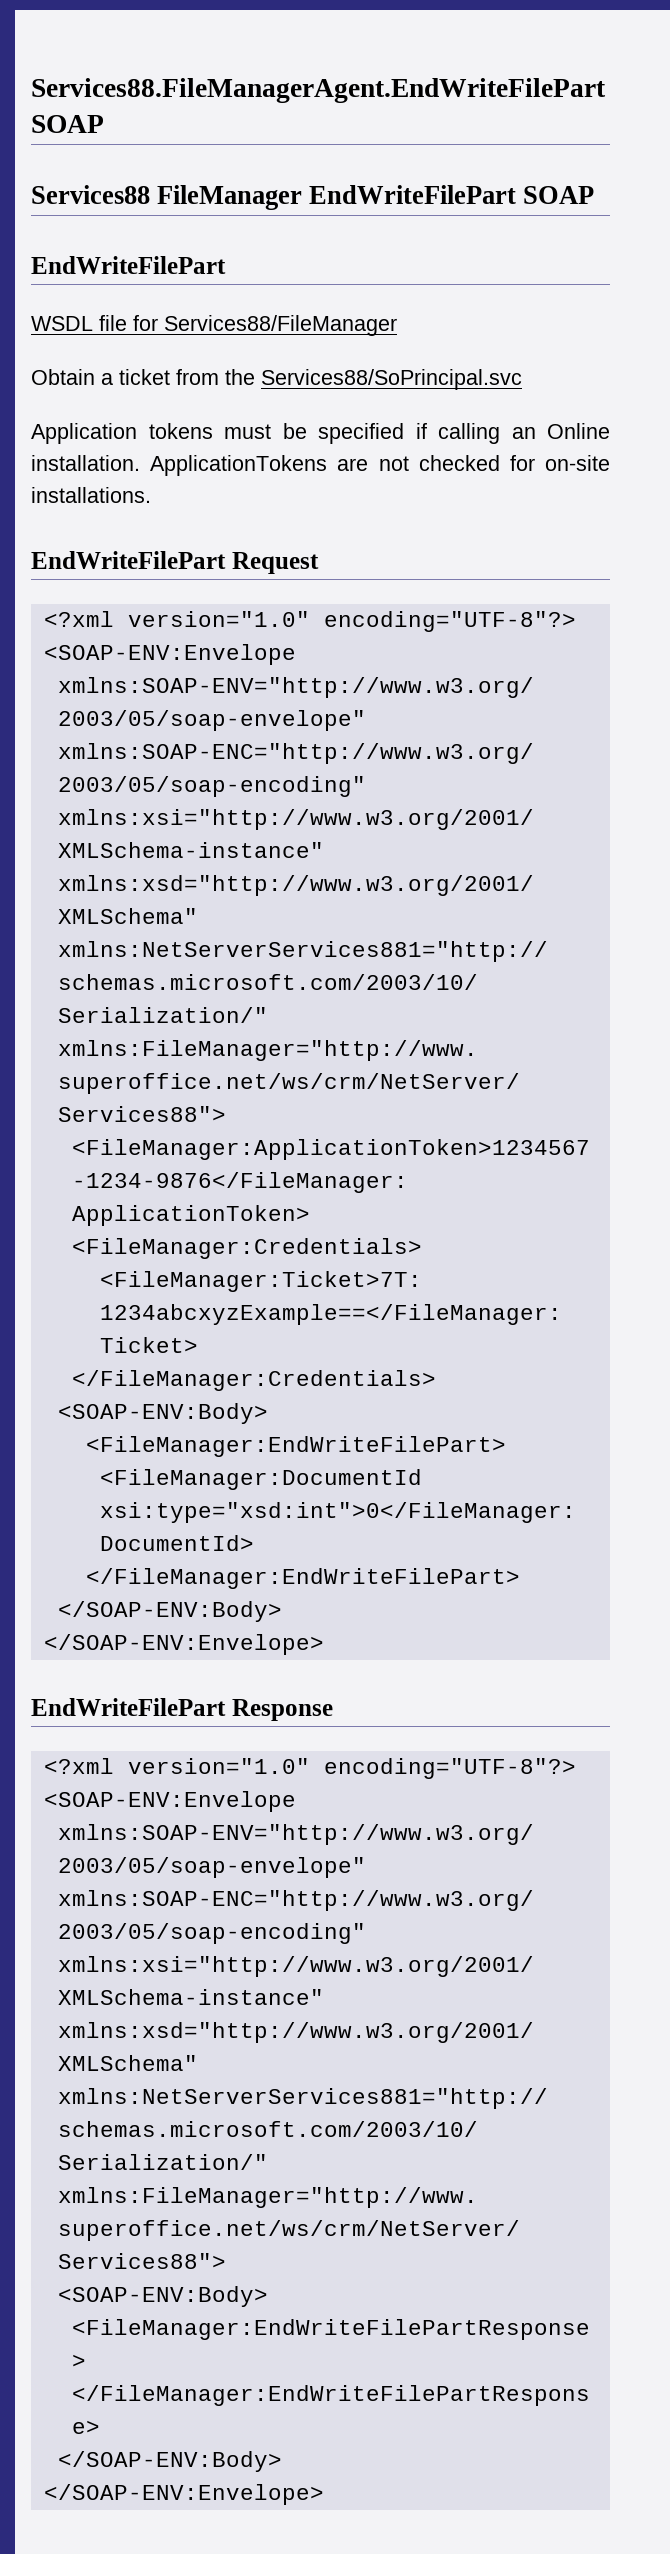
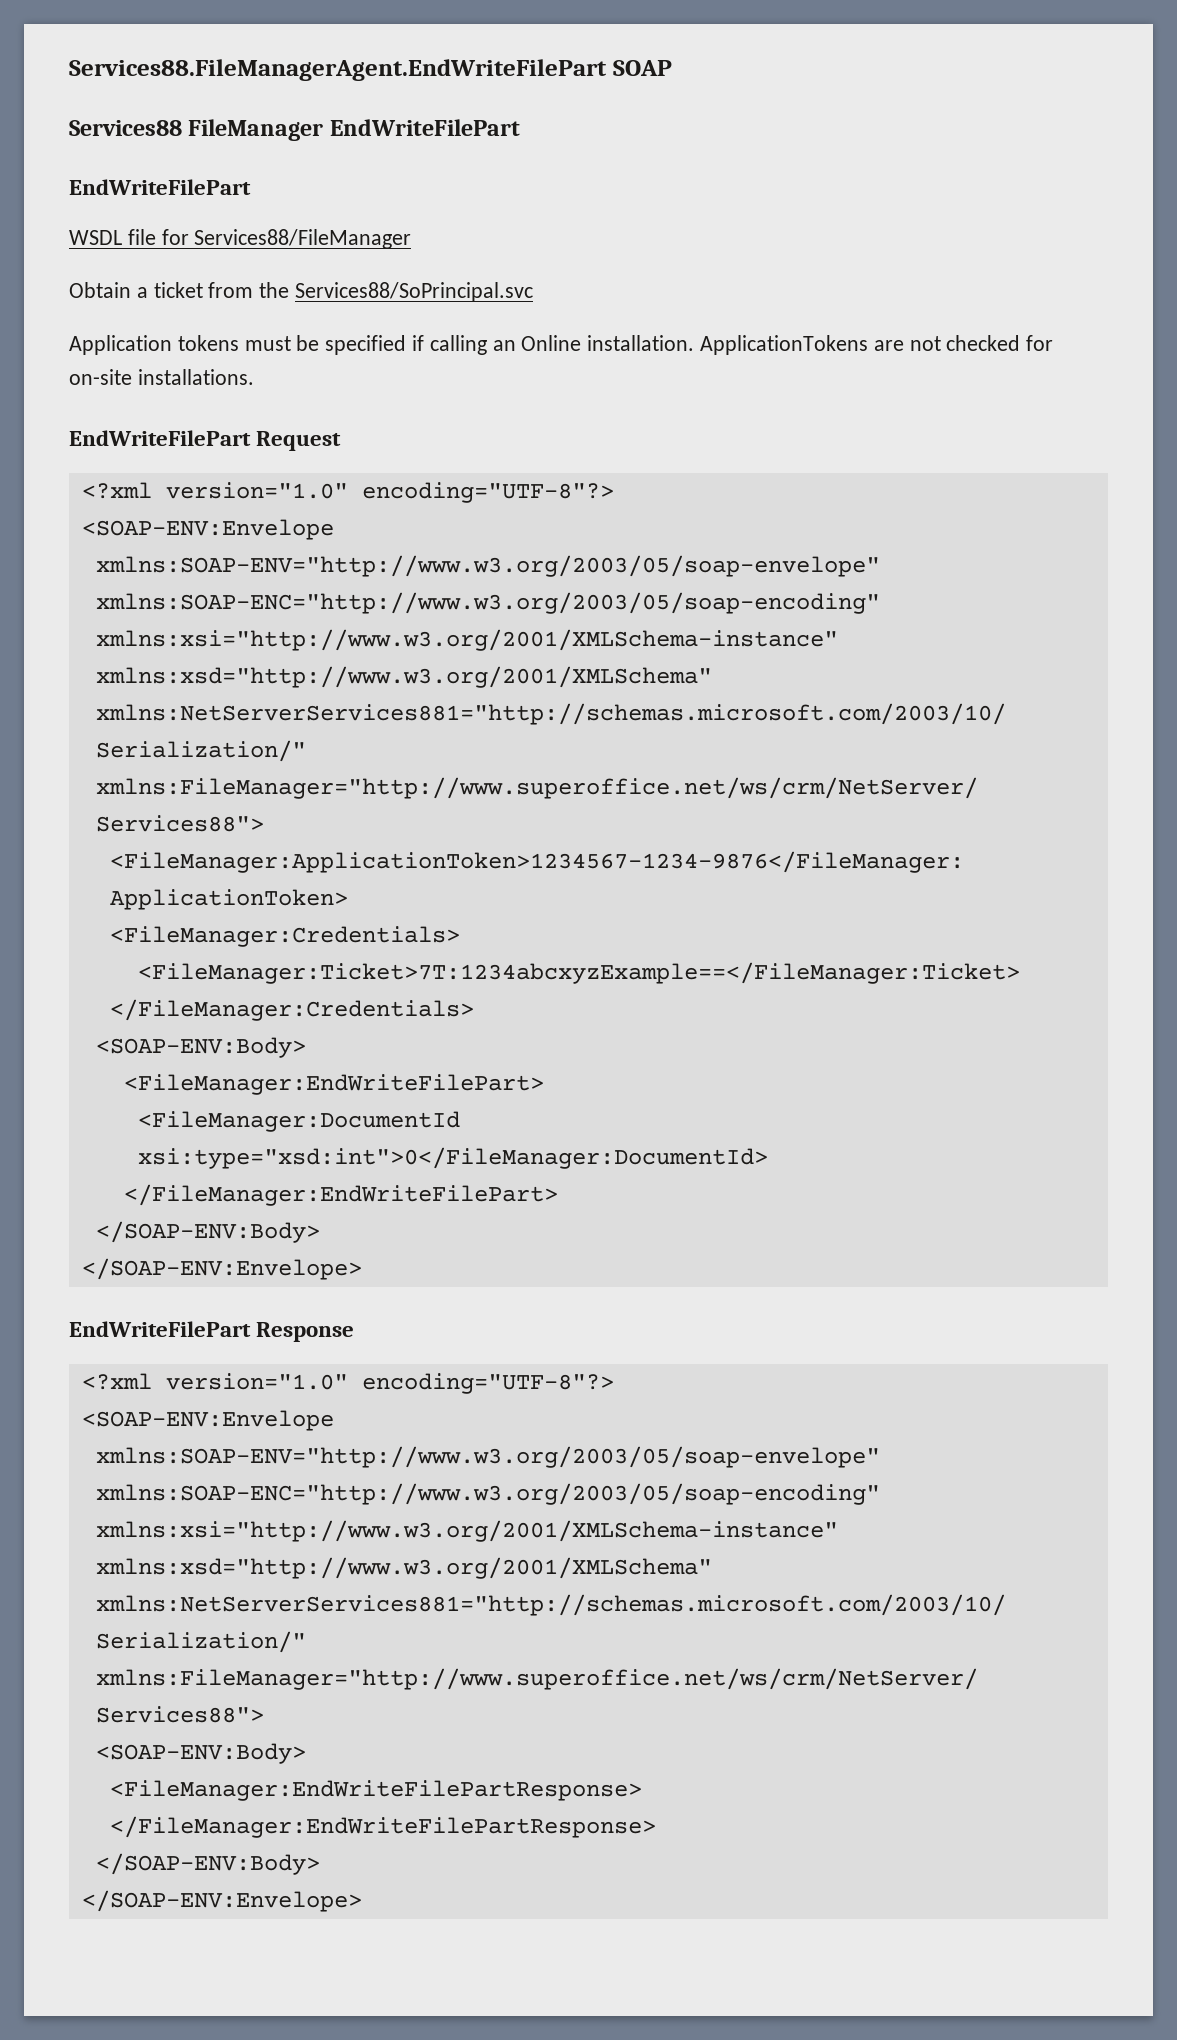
- Services88 FileManager EndWriteFilePart SOAP
+ Services88 FileManager EndWriteFilePart

